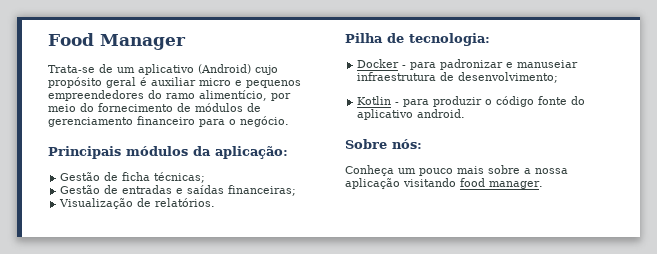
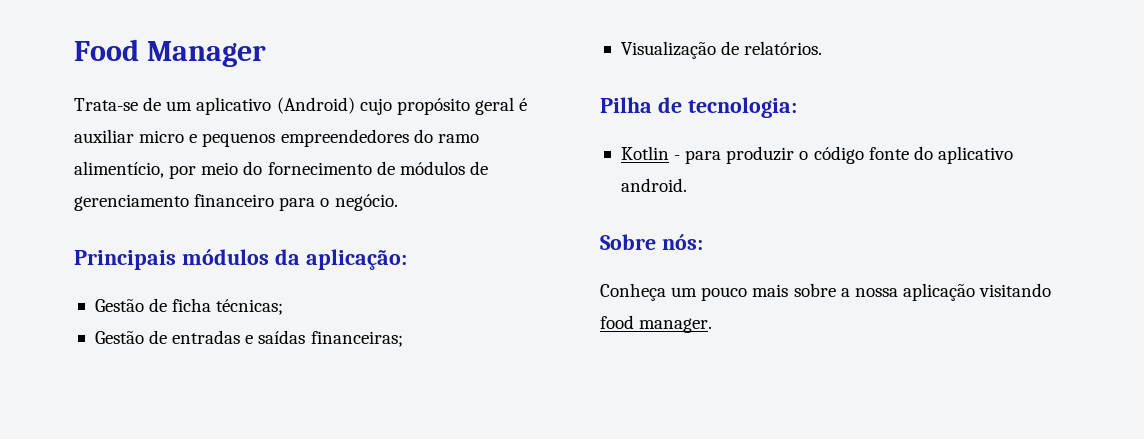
- Docker - para padronizar e manuseiar infraestrutura de desenvolvimento;

